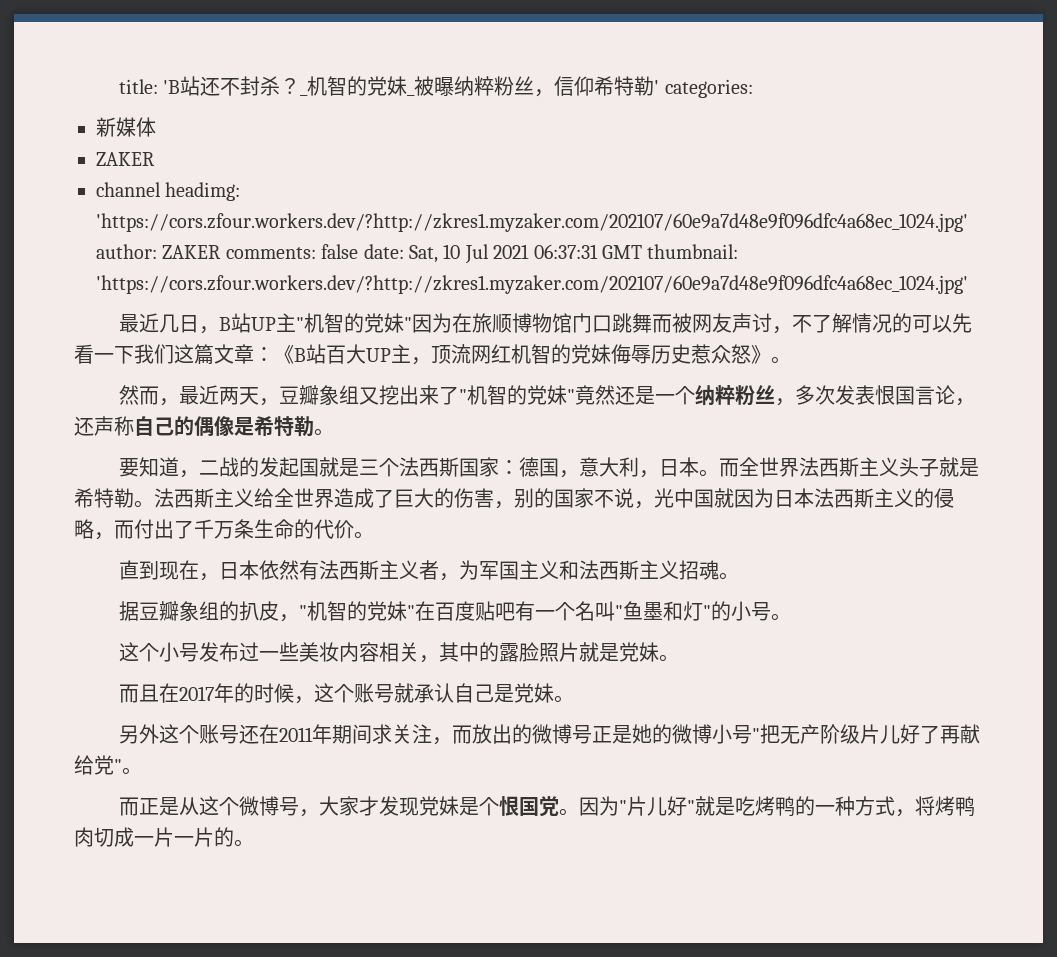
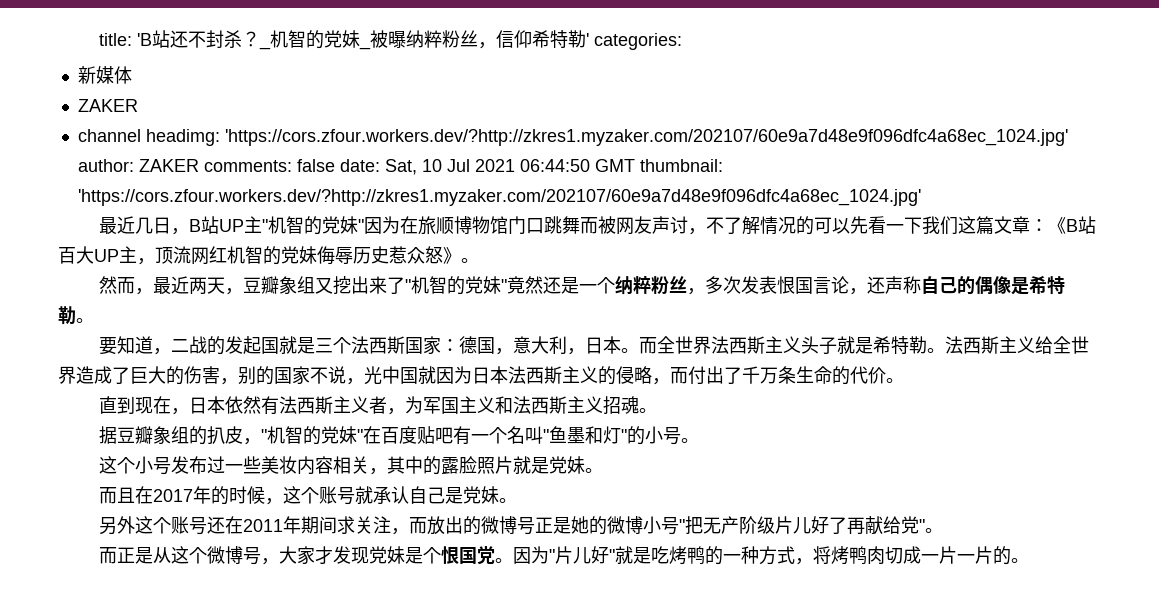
- channel headimg: 'https://cors.zfour.workers.dev/?http://zkres1.myzaker.com/202107/60e9a7d48e9f096dfc4a68ec_1024.jpg' author: ZAKER comments: false date: Sat, 10 Jul 2021 06:37:31 GMT thumbnail: 'https://cors.zfour.workers.dev/?http://zkres1.myzaker.com/202107/60e9a7d48e9f096dfc4a68ec_1024.jpg'
+ channel headimg: 'https://cors.zfour.workers.dev/?http://zkres1.myzaker.com/202107/60e9a7d48e9f096dfc4a68ec_1024.jpg' author: ZAKER comments: false date: Sat, 10 Jul 2021 06:44:50 GMT thumbnail: 'https://cors.zfour.workers.dev/?http://zkres1.myzaker.com/202107/60e9a7d48e9f096dfc4a68ec_1024.jpg'

